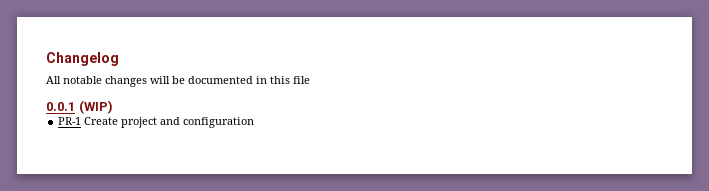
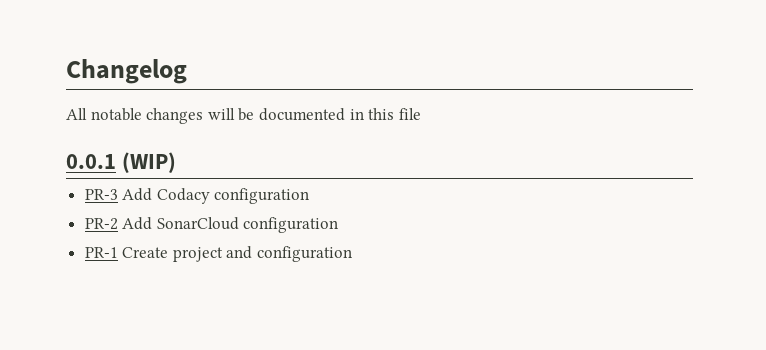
+ PR-3 Add Codacy configuration
+ PR-2 Add SonarCloud configuration

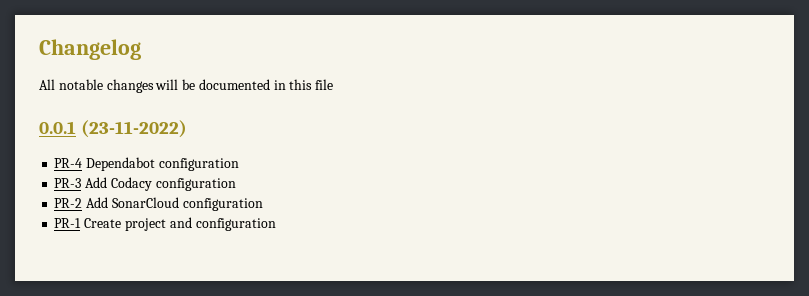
- 0.0.1 (WIP)
+ 0.0.1 (23-11-2022)
+ PR-4 Dependabot configuration

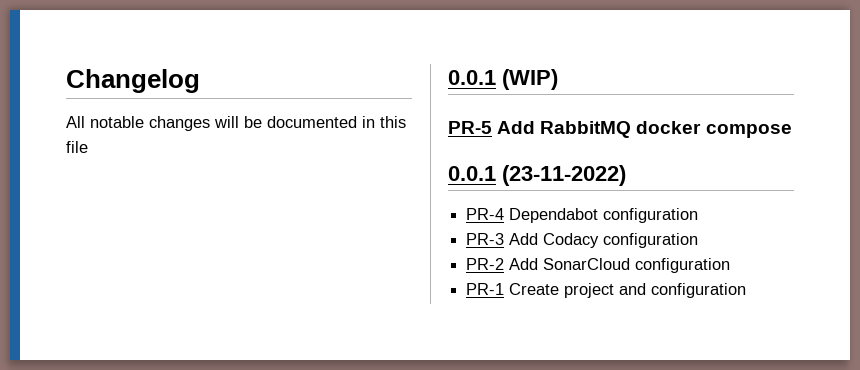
+ 0.0.1 (WIP)
+ PR-5 Add RabbitMQ docker compose

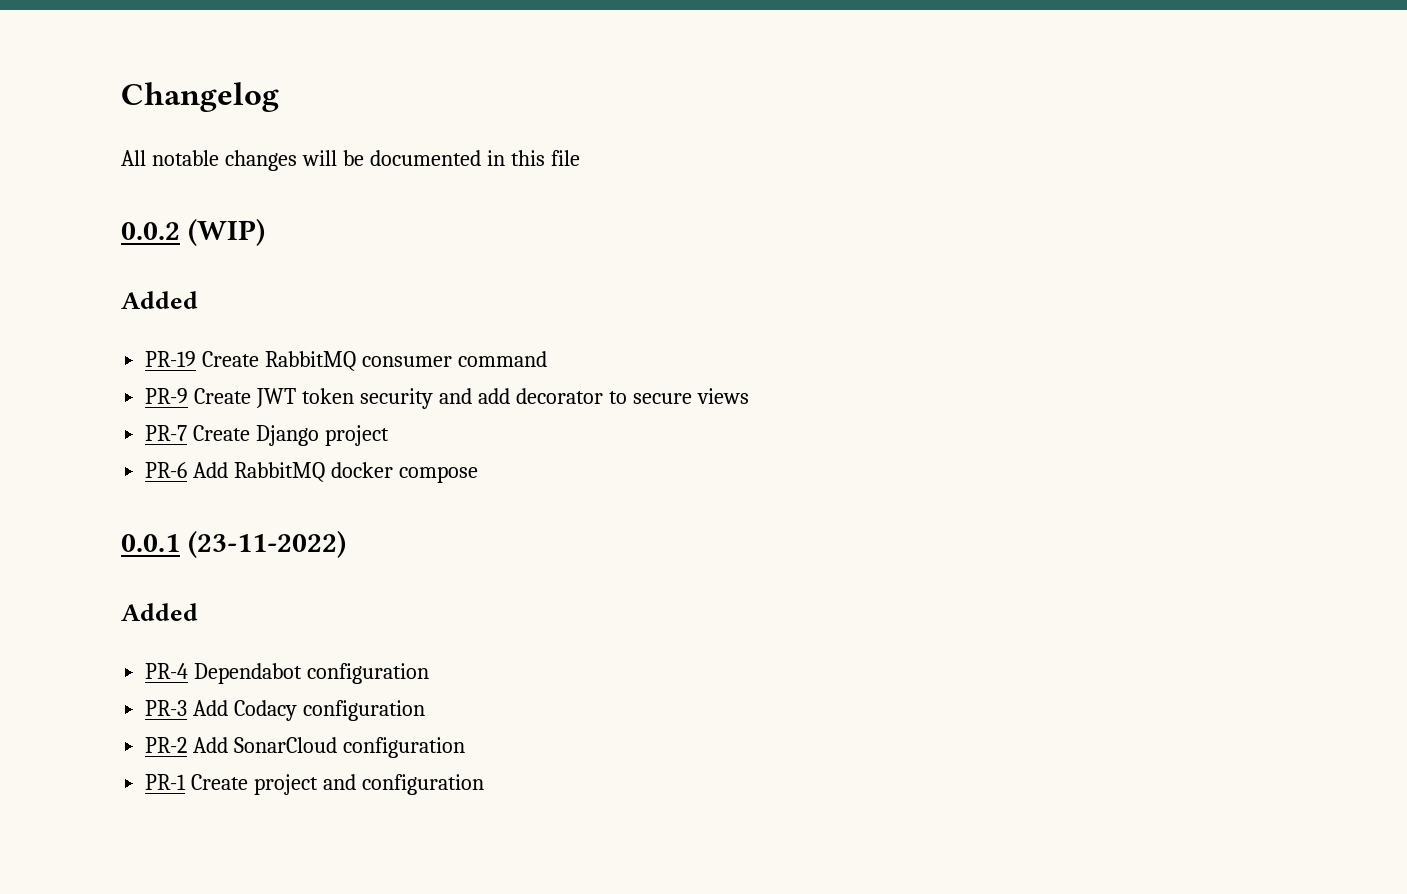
- 0.0.1 (WIP)
- PR-5 Add RabbitMQ docker compose
+ 0.0.2 (WIP)
+ Added
+ PR-19 Create RabbitMQ consumer command
+ PR-9 Create JWT token security and add decorator to secure views
+ PR-7 Create Django project
+ PR-6 Add RabbitMQ docker compose
  0.0.1 (23-11-2022)
+ Added

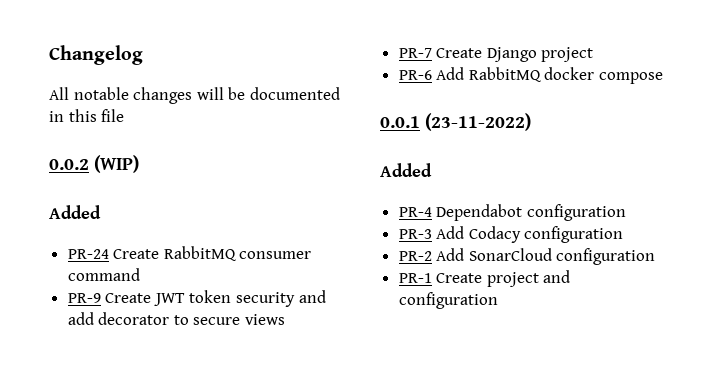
- PR-19 Create RabbitMQ consumer command
+ PR-24 Create RabbitMQ consumer command

